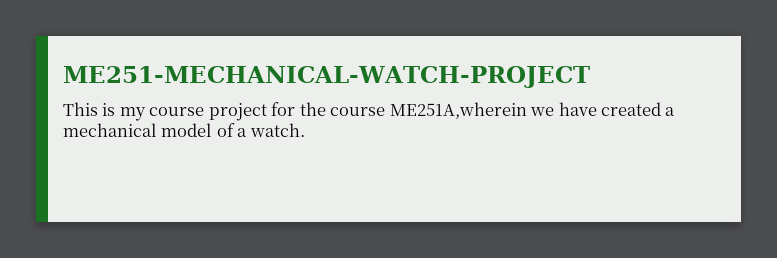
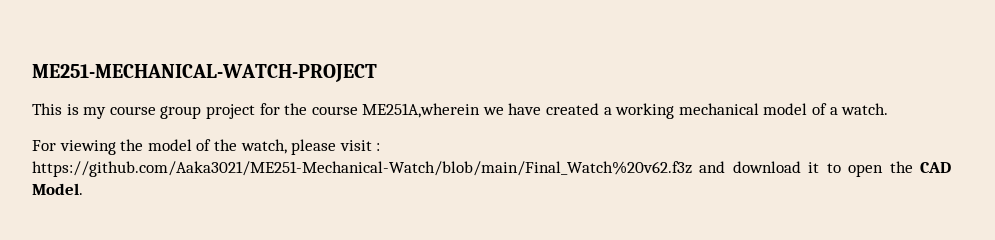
- This is my course project for the course ME251A,wherein we have created a mechanical model of a watch.
+ This is my course group project for the course ME251A,wherein we have created a working mechanical model of a watch.
+ For viewing the model of the watch, please visit : https://github.com/Aaka3021/ME251-Mechanical-Watch/blob/main/Final_Watch%20v62.f3z and download it to open the CAD Model.

